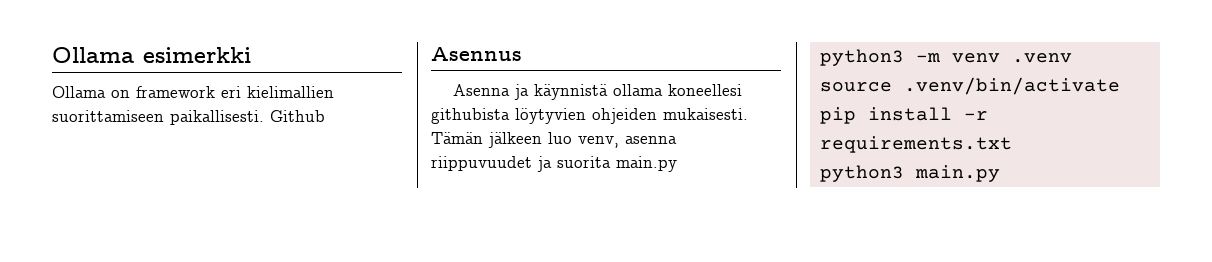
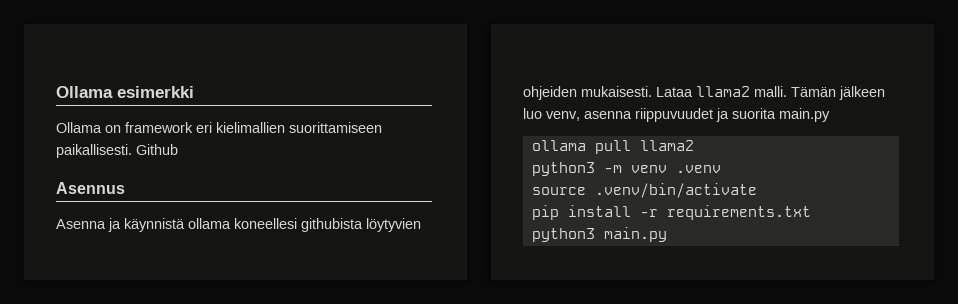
+ Lataa llama2 malli.
+ ollama pull llama2

